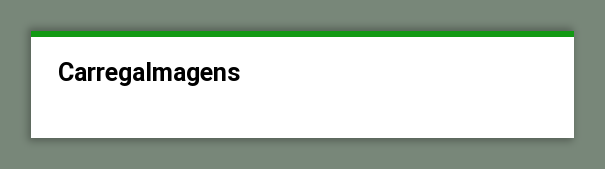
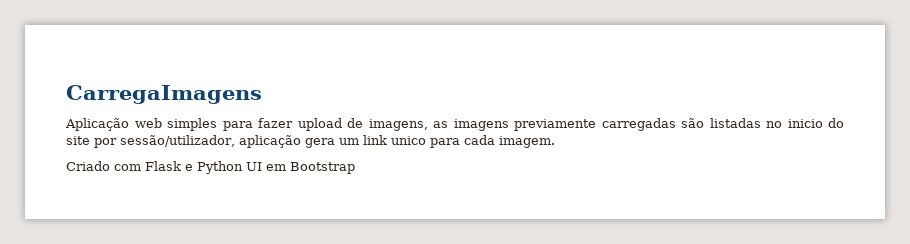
+ Aplicação web simples para fazer upload de imagens, as imagens previamente carregadas são listadas no inicio do site por sessão/utilizador, aplicação gera um link unico para cada imagem.
+ Criado com Flask e Python UI em Bootstrap

